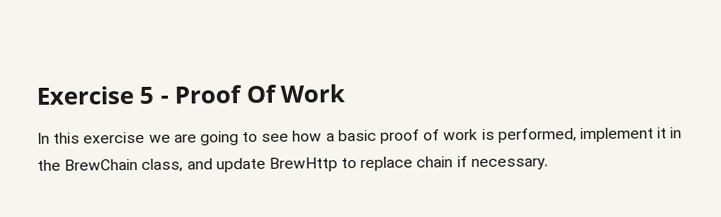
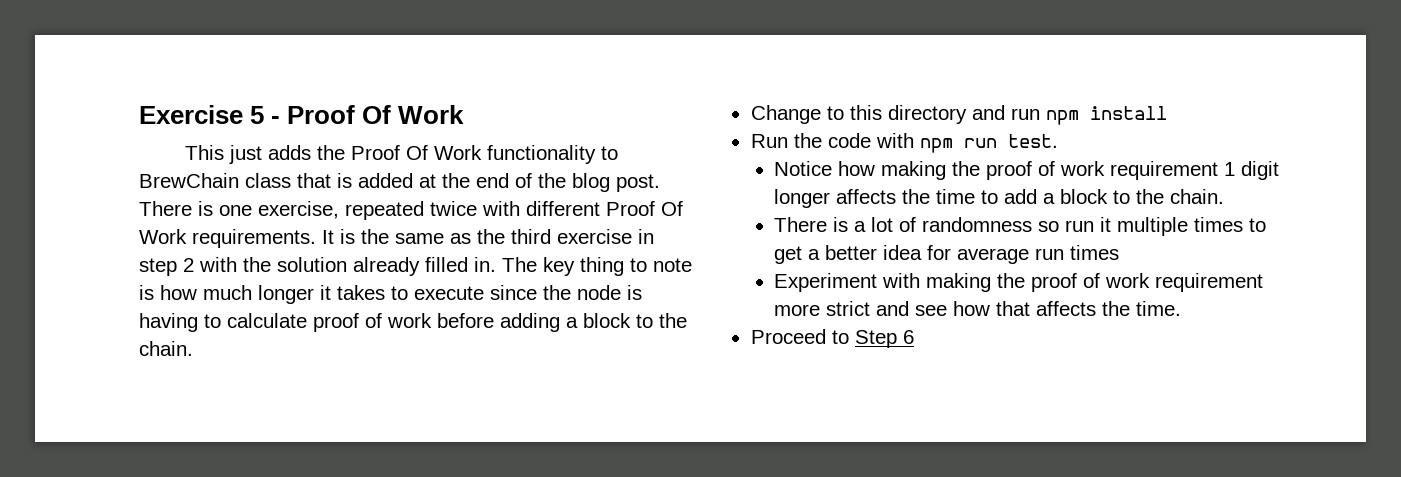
- In this exercise we are going to see how a basic proof of work is performed, implement it in the BrewChain class, and update BrewHttp to replace chain if necessary.
+ This just adds the Proof Of Work functionality to BrewChain class that is added at the end of the blog post. There is one exercise, repeated twice with different Proof Of Work requirements. It is the same as the third exercise in step 2 with the solution already filled in. The key thing to note is how much longer it takes to execute since the node is having to calculate proof of work before adding a block to the chain.
+ Change to this directory and run npm install
+ Run the code with npm run test.
+ Notice how making the proof of work requirement 1 digit longer affects the time to add a block to the chain.
+ There is a lot of randomness so run it multiple times to get a better idea for average run times
+ Experiment with making the proof of work requirement more strict and see how that affects the time.
+ Proceed to Step 6

